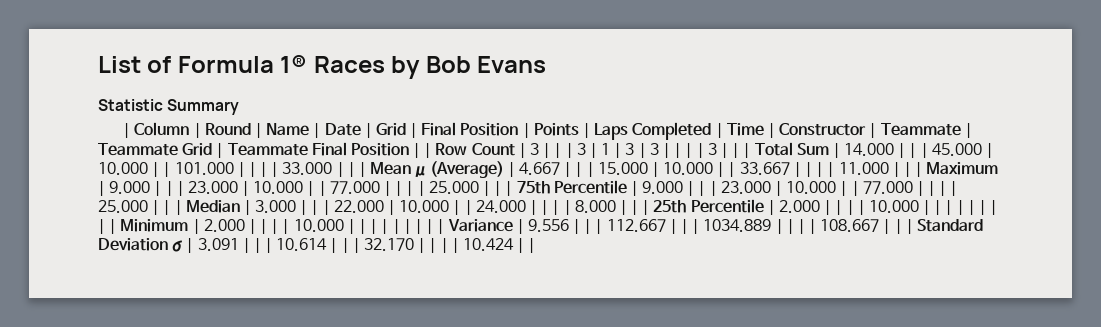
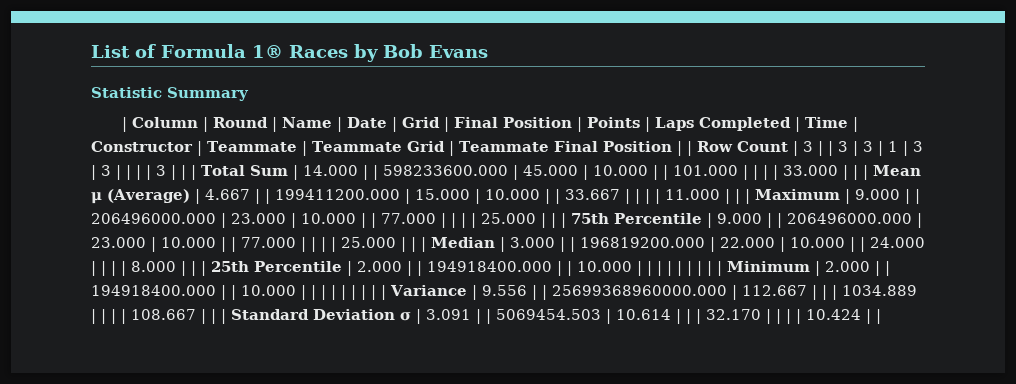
- | Column | Round | Name | Date | Grid | Final Position | Points | Laps Completed | Time | Constructor | Teammate | Teammate Grid | Teammate Final Position | | Row Count | 3 | | | 3 | 1 | 3 | 3 | | | | 3 | | | Total Sum | 14.000 | | | 45.000 | 10.000 | | 101.000 | | | | 33.000 | | | Mean μ (Average) | 4.667 | | | 15.000 | 10.000 | | 33.667 | | | | 11.000 | | | Maximum | 9.000 | | | 23.000 | 10.000 | | 77.000 | | | | 25.000 | | | 75th Percentile | 9.000 | | | 23.000 | 10.000 | | 77.000 | | | | 25.000 | | | Median | 3.000 | | | 22.000 | 10.000 | | 24.000 | | | | 8.000 | | | 25th Percentile | 2.000 | | | | 10.000 | | | | | | | | | Minimum | 2.000 | | | | 10.000 | | | | | | | | | Variance | 9.556 | | | 112.667 | | | 1034.889 | | | | 108.667 | | | Standard Deviation σ | 3.091 | | | 10.614 | | | 32.170 | | | | 10.424 | |
+ | Column | Round | Name | Date | Grid | Final Position | Points | Laps Completed | Time | Constructor | Teammate | Teammate Grid | Teammate Final Position | | Row Count | 3 | | 3 | 3 | 1 | 3 | 3 | | | | 3 | | | Total Sum | 14.000 | | 598233600.000 | 45.000 | 10.000 | | 101.000 | | | | 33.000 | | | Mean μ (Average) | 4.667 | | 199411200.000 | 15.000 | 10.000 | | 33.667 | | | | 11.000 | | | Maximum | 9.000 | | 206496000.000 | 23.000 | 10.000 | | 77.000 | | | | 25.000 | | | 75th Percentile | 9.000 | | 206496000.000 | 23.000 | 10.000 | | 77.000 | | | | 25.000 | | | Median | 3.000 | | 196819200.000 | 22.000 | 10.000 | | 24.000 | | | | 8.000 | | | 25th Percentile | 2.000 | | 194918400.000 | | 10.000 | | | | | | | | | Minimum | 2.000 | | 194918400.000 | | 10.000 | | | | | | | | | Variance | 9.556 | | 25699368960000.000 | 112.667 | | | 1034.889 | | | | 108.667 | | | Standard Deviation σ | 3.091 | | 5069454.503 | 10.614 | | | 32.170 | | | | 10.424 | |

